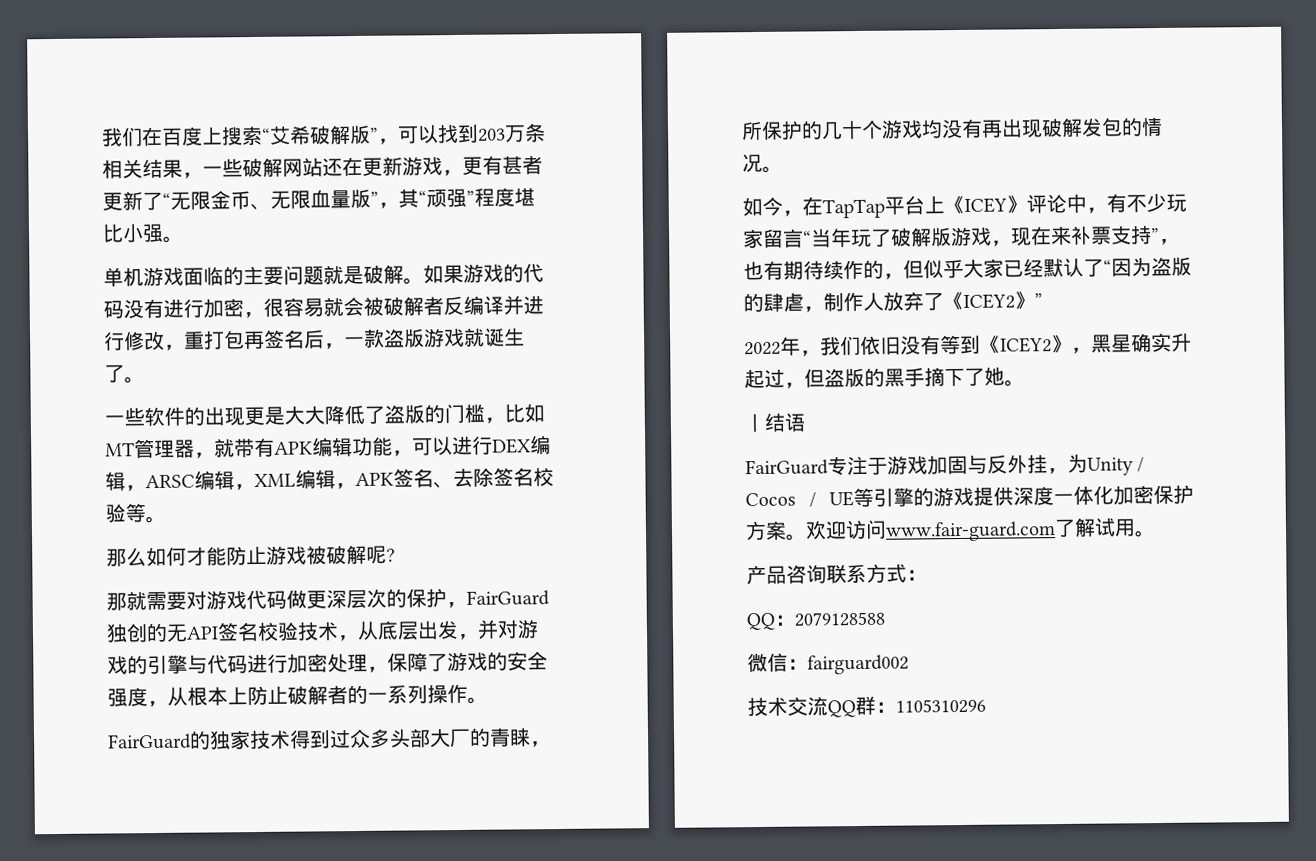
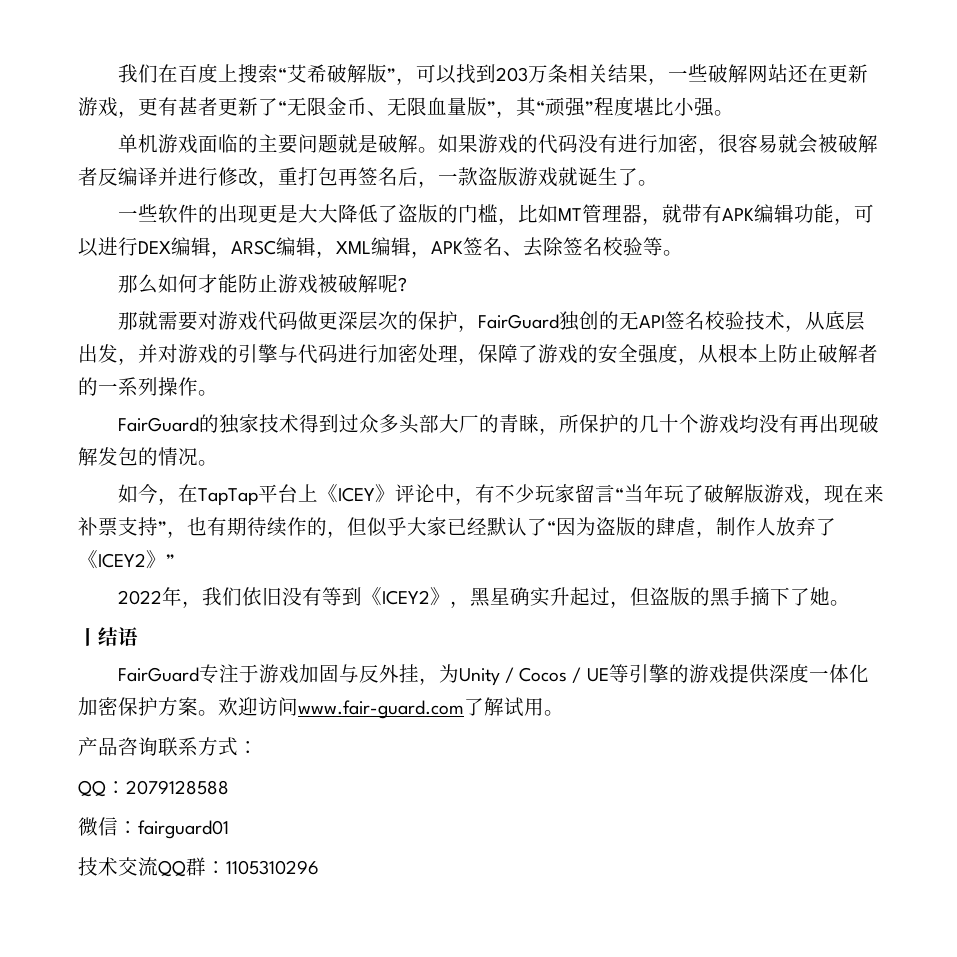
- 微信：fairguard002
+ 微信：fairguard01

